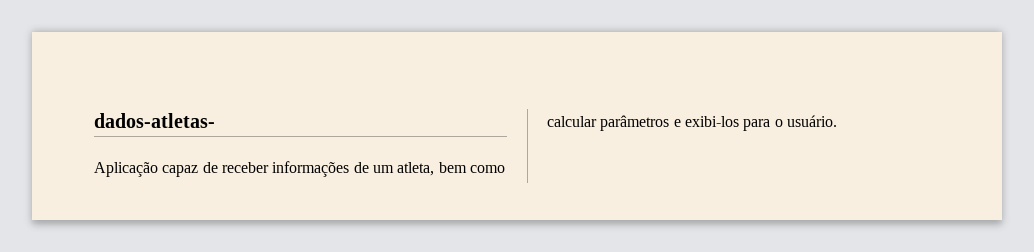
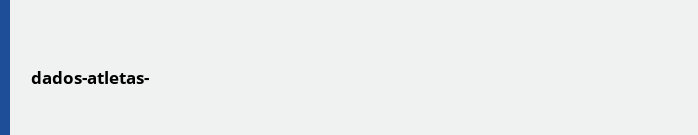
- Aplicação capaz de receber informações de um atleta, bem como calcular parâmetros e exibi-los para o usuário.

